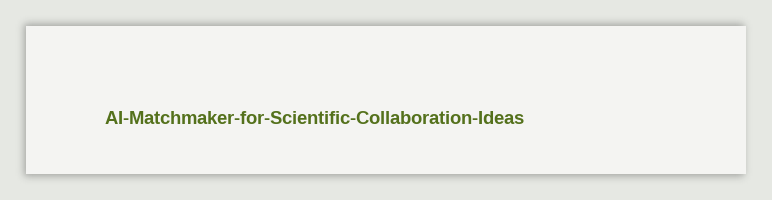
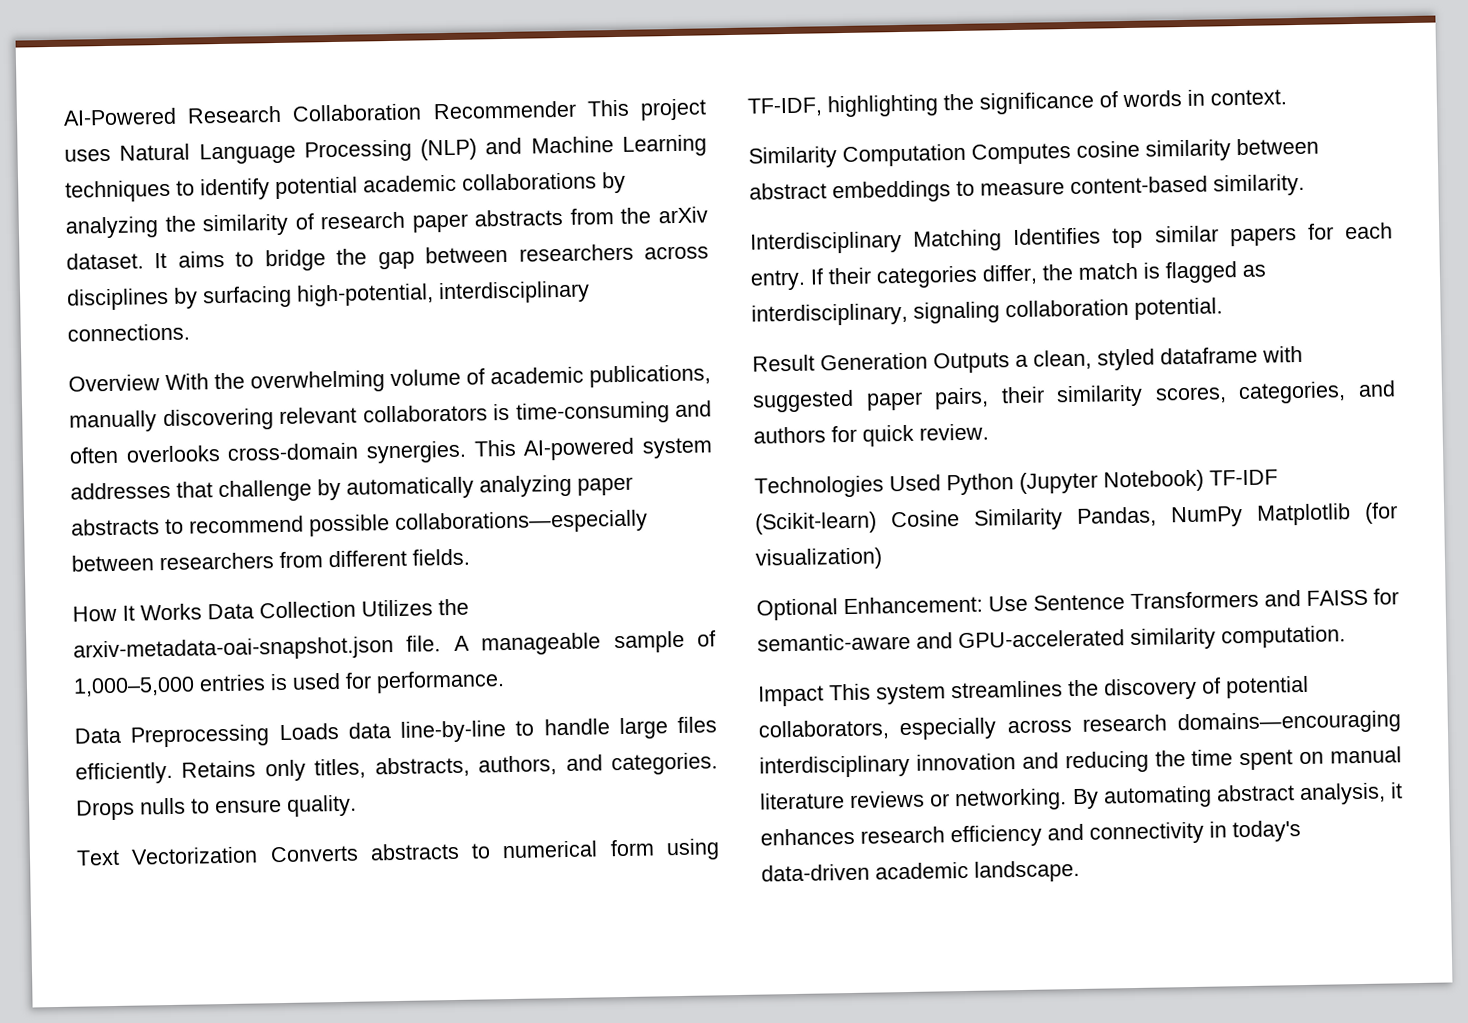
- AI-Matchmaker-for-Scientific-Collaboration-Ideas
+ AI-Powered Research Collaboration Recommender This project uses Natural Language Processing (NLP) and Machine Learning techniques to identify potential academic collaborations by analyzing the similarity of research paper abstracts from the arXiv dataset. It aims to bridge the gap between researchers across disciplines by surfacing high-potential, interdisciplinary connections.
+ Overview With the overwhelming volume of academic publications, manually discovering relevant collaborators is time-consuming and often overlooks cross-domain synergies. This AI-powered system addresses that challenge by automatically analyzing paper abstracts to recommend possible collaborations—especially between researchers from different fields.
+ How It Works Data Collection Utilizes the arxiv-metadata-oai-snapshot.json file. A manageable sample of 1,000–5,000 entries is used for performance.
+ Data Preprocessing Loads data line-by-line to handle large files efficiently. Retains only titles, abstracts, authors, and categories. Drops nulls to ensure quality.
+ Text Vectorization Converts abstracts to numerical form using TF-IDF, highlighting the significance of words in context.
+ Similarity Computation Computes cosine similarity between abstract embeddings to measure content-based similarity.
+ Interdisciplinary Matching Identifies top similar papers for each entry. If their categories differ, the match is flagged as interdisciplinary, signaling collaboration potential.
+ Result Generation Outputs a clean, styled dataframe with suggested paper pairs, their similarity scores, categories, and authors for quick review.
+ Technologies Used Python (Jupyter Notebook) TF-IDF (Scikit-learn) Cosine Similarity Pandas, NumPy Matplotlib (for visualization)
+ Optional Enhancement: Use Sentence Transformers and FAISS for semantic-aware and GPU-accelerated similarity computation.
+ Impact This system streamlines the discovery of potential collaborators, especially across research domains—encouraging interdisciplinary innovation and reducing the time spent on manual literature reviews or networking. By automating abstract analysis, it enhances research efficiency and connectivity in today's data-driven academic landscape.

